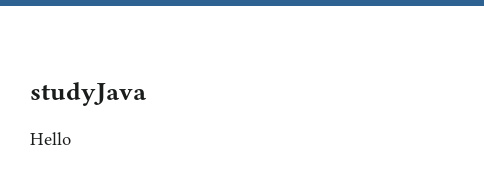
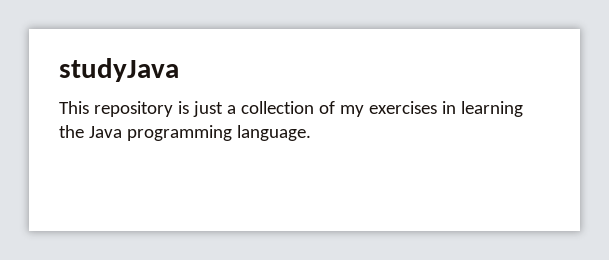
- Hello
+ This repository is just a collection of my exercises in learning the Java programming language.

